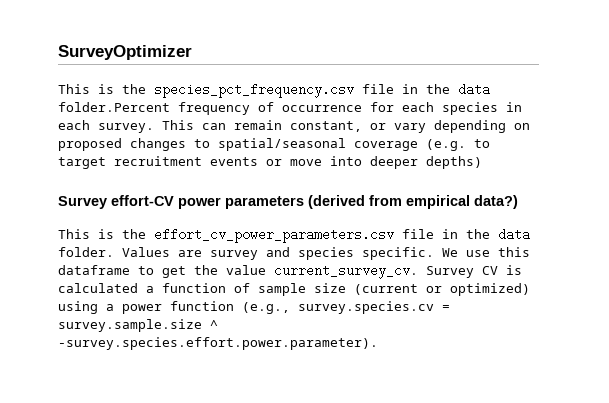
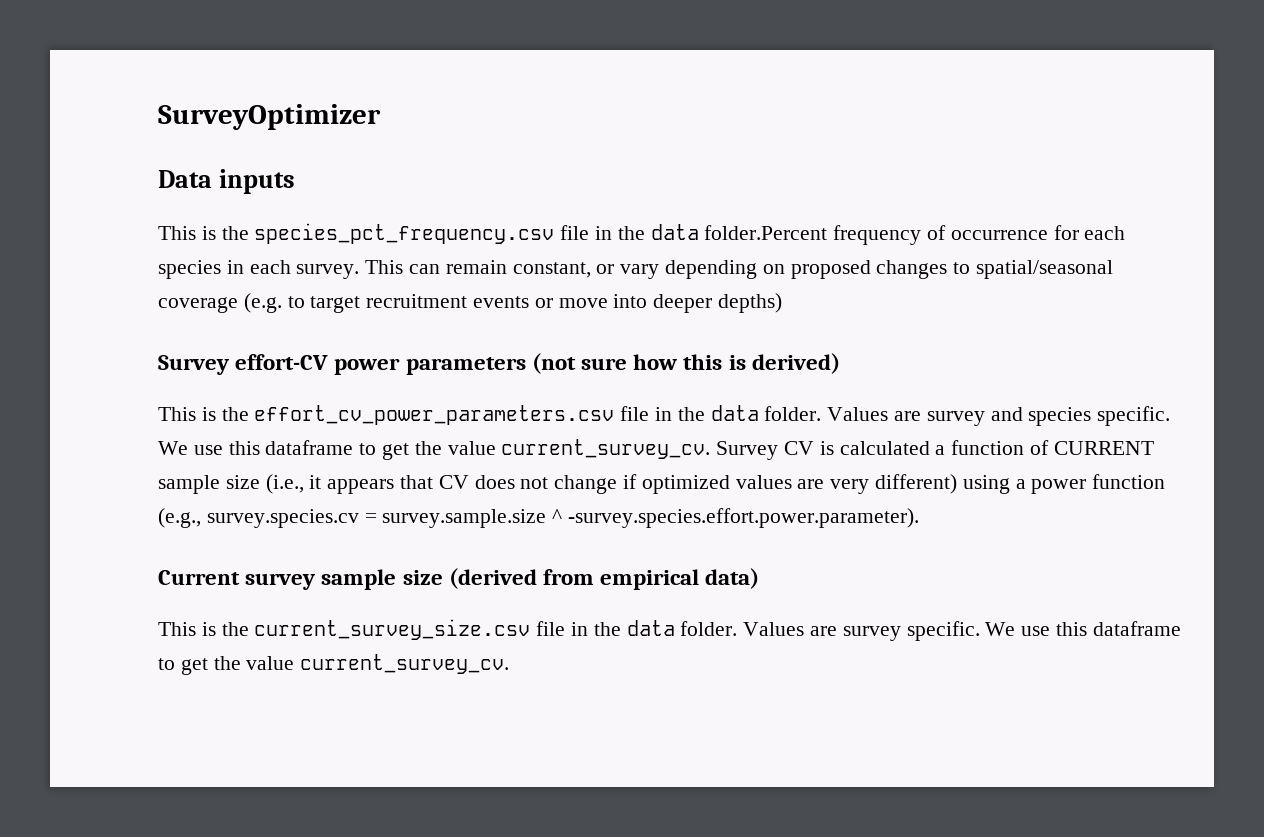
+ Data inputs
- Survey effort-CV power parameters (derived from empirical data?)
+ Survey effort-CV power parameters (not sure how this is derived)
- Survey CV is calculated a function of sample size (current or optimized) using a power function (e.g., survey.species.cv = survey.sample.size ^ -survey.species.effort.power.parameter).
+ Survey CV is calculated a function of CURRENT sample size (i.e., it appears that CV does not change if optimized values are very different) using a power function (e.g., survey.species.cv = survey.sample.size ^ -survey.species.effort.power.parameter).
+ Current survey sample size (derived from empirical data)
+ This is the current_survey_size.csv file in the data folder. Values are survey specific. We use this dataframe to get the value current_survey_cv.

